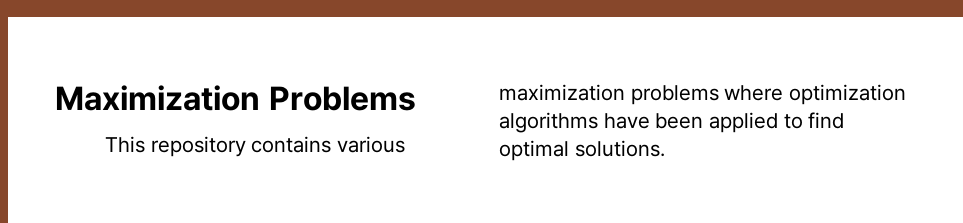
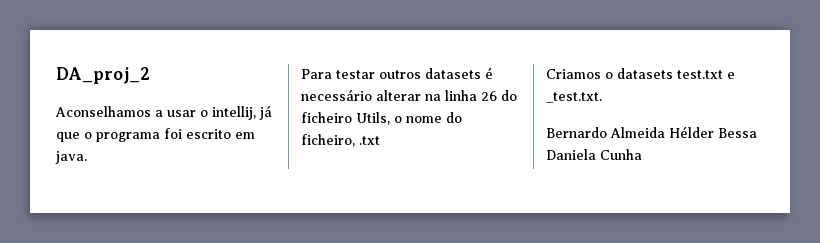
- Maximization Problems
- This repository contains various maximization problems where optimization algorithms have been applied to find optimal solutions.
+ DA_proj_2
+ Aconselhamos a usar o intellij, já que o programa foi escrito em java.
+ Para testar outros datasets é necessário alterar na linha 26 do ficheiro Utils, o nome do ficheiro, .txt
+ Criamos o datasets test.txt e _test.txt.
+ Bernardo Almeida Hélder Bessa Daniela Cunha

